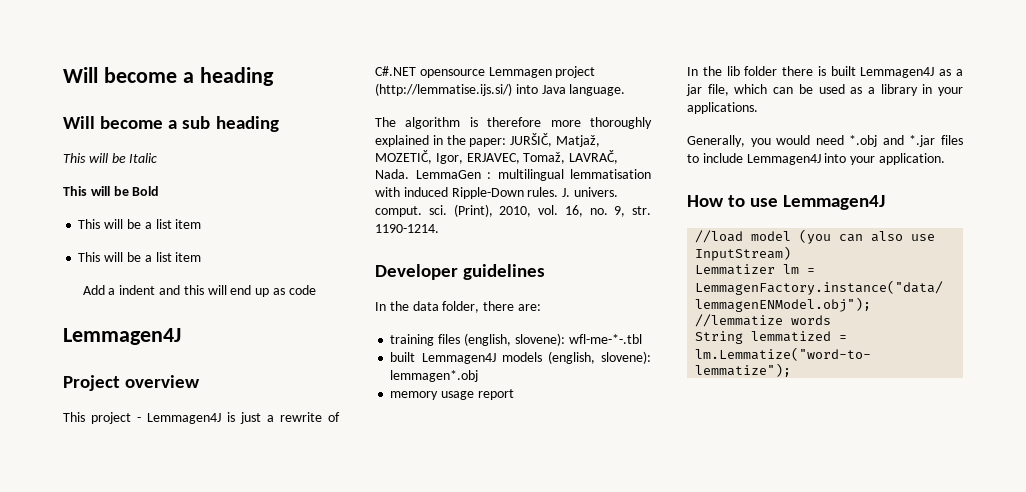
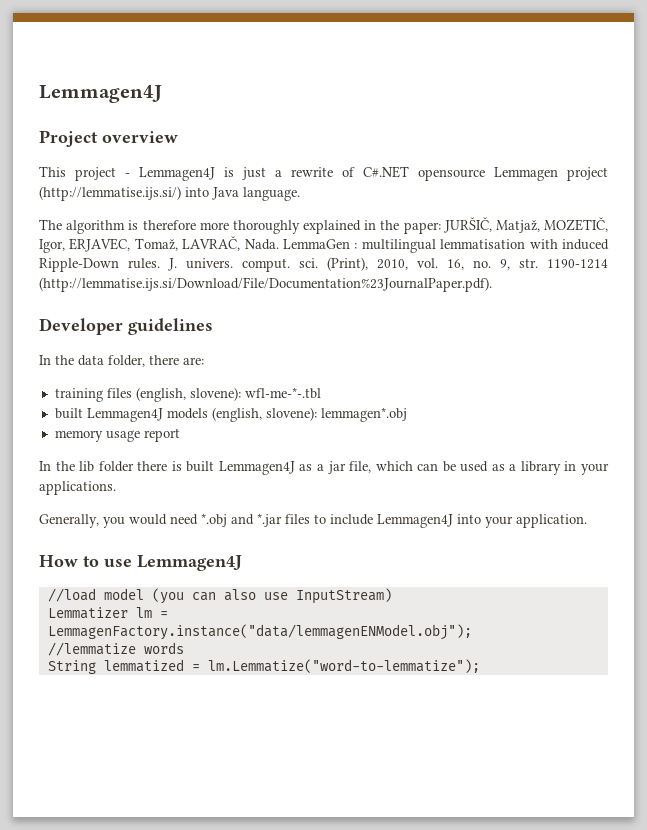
- Will become a heading
- Will become a sub heading
- This will be Italic
- This will be Bold
- This will be a list item
- This will be a list item
- Add a indent and this will end up as code
- (Print), 2010, vol. 16, no. 9, str. 1190-1214.
+ (Print), 2010, vol. 16, no. 9, str. 1190-1214 (http://lemmatise.ijs.si/Download/File/Documentation%23JournalPaper.pdf).

